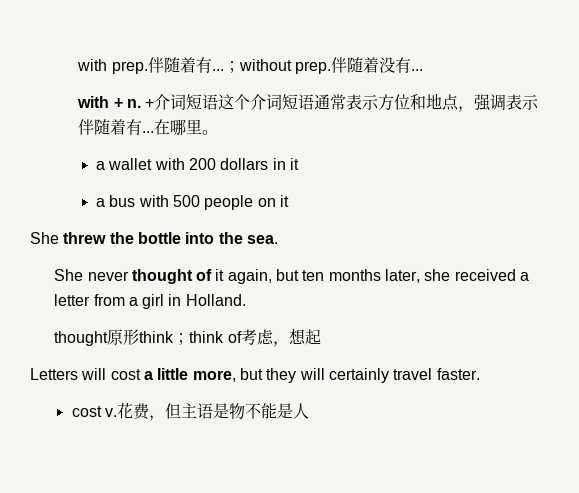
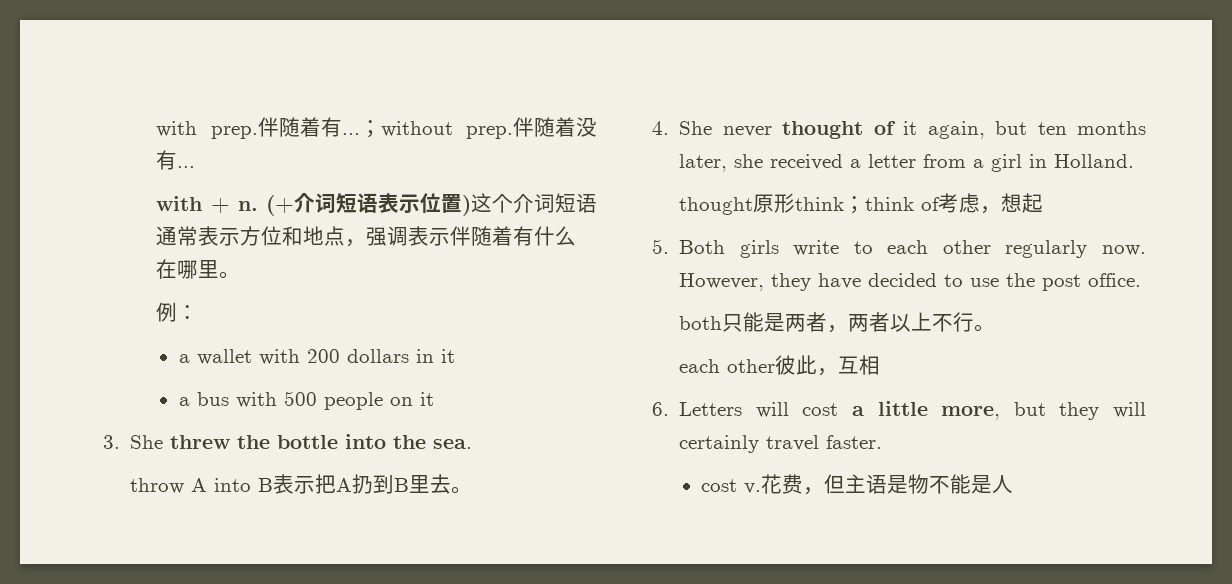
- +介词短语这个介词短语通常表示方位和地点，强调表示伴随着有...在哪里。
+ (+介词短语表示位置)这个介词短语通常表示方位和地点，强调表示伴随着有什么在哪里。
+ 例：
- She threw the bottle into the sea.
+ 3. She threw the bottle into the sea.
- She never thought of it again, but ten months later, she received a letter from a girl in Holland.
+ throw A into B表示把A扔到B里去。
+ 4. She never thought of it again, but ten months later, she received a letter from a girl in Holland.
- Letters will cost a little more, but they will certainly travel faster.
+ 5. Both girls write to each other regularly now. However, they have decided to use the post office.
+ both只能是两者，两者以上不行。
+ each other彼此，互相
+ 6. Letters will cost a little more, but they will certainly travel faster.

